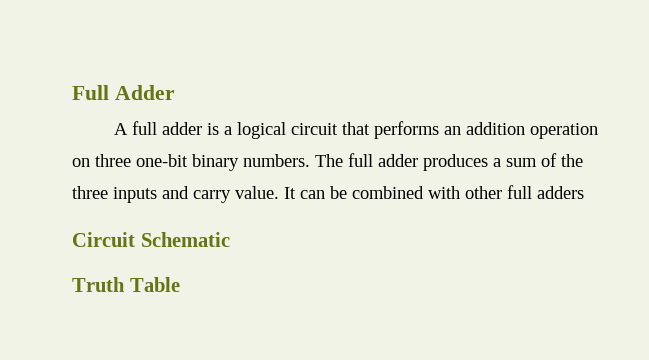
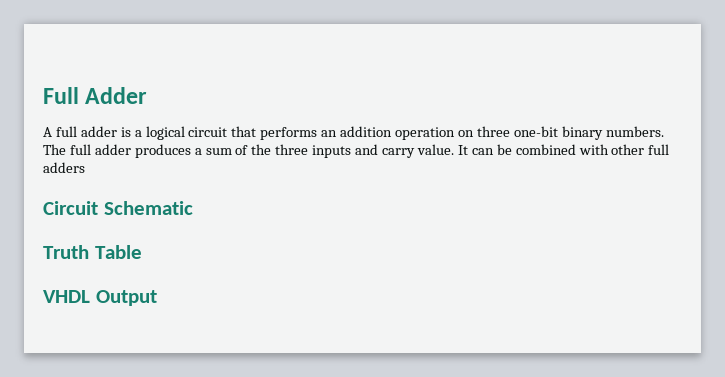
+ VHDL Output

